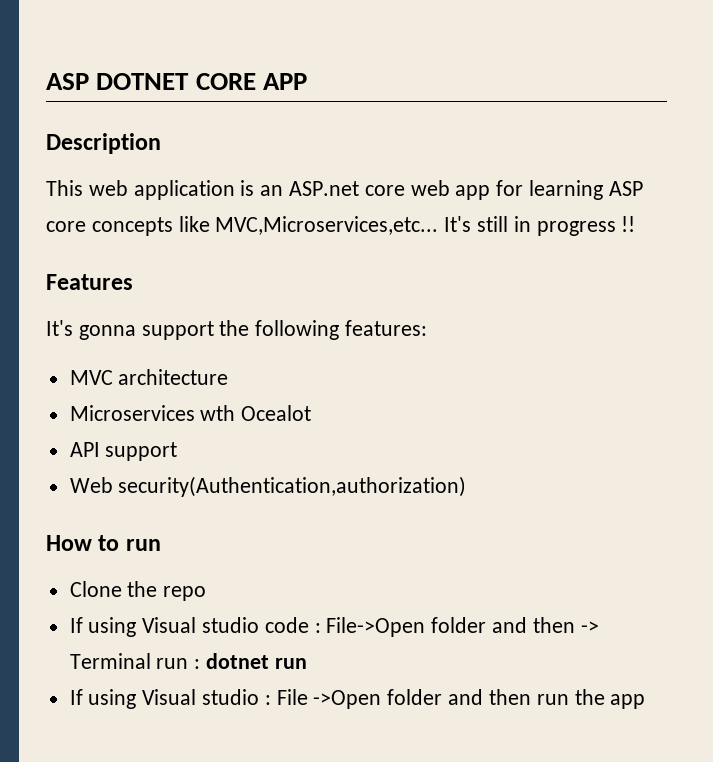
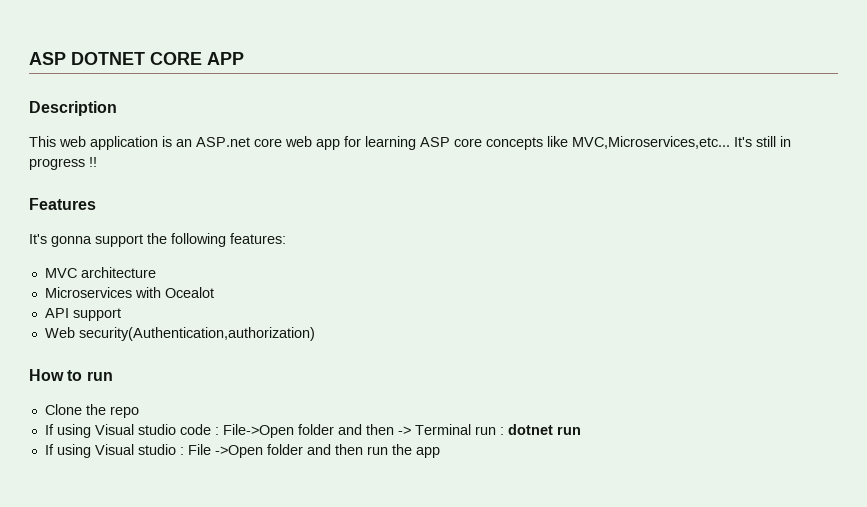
- Microservices wth Ocealot
+ Microservices with Ocealot

